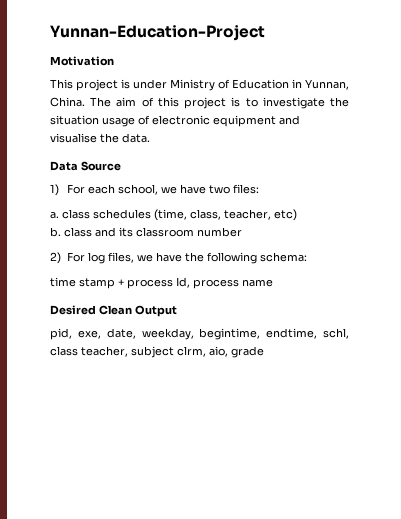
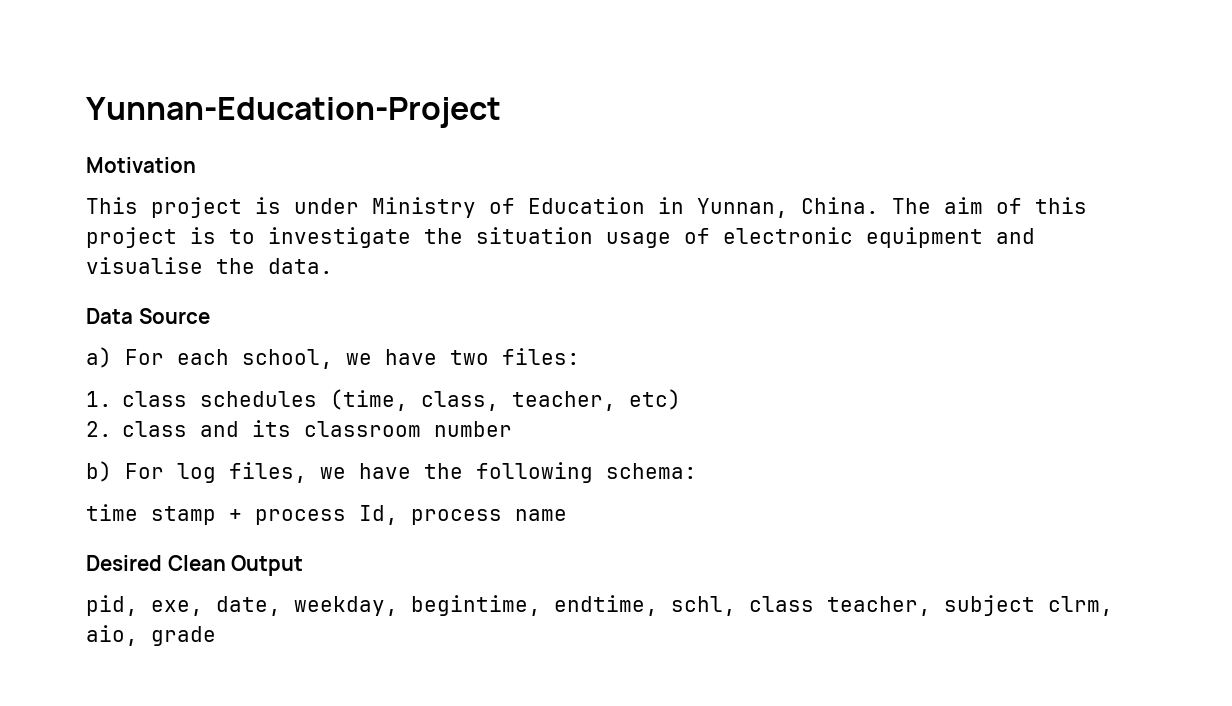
- 1) For each school, we have two files:
+ a) For each school, we have two files:
- a. class schedules (time, class, teacher, etc)
+ 1. class schedules (time, class, teacher, etc)
- b. class and its classroom number
+ 2. class and its classroom number
- 2) For log files, we have the following schema:
+ b) For log files, we have the following schema:

